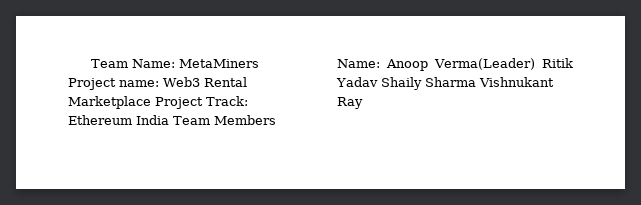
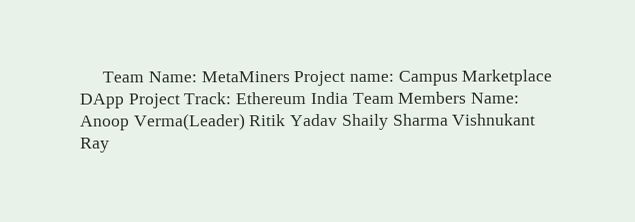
- Team Name: MetaMiners Project name: Web3 Rental Marketplace Project Track: Ethereum India Team Members Name: Anoop Verma(Leader) Ritik Yadav Shaily Sharma Vishnukant Ray
+ Team Name: MetaMiners Project name: Campus Marketplace DApp Project Track: Ethereum India Team Members Name: Anoop Verma(Leader) Ritik Yadav Shaily Sharma Vishnukant Ray

